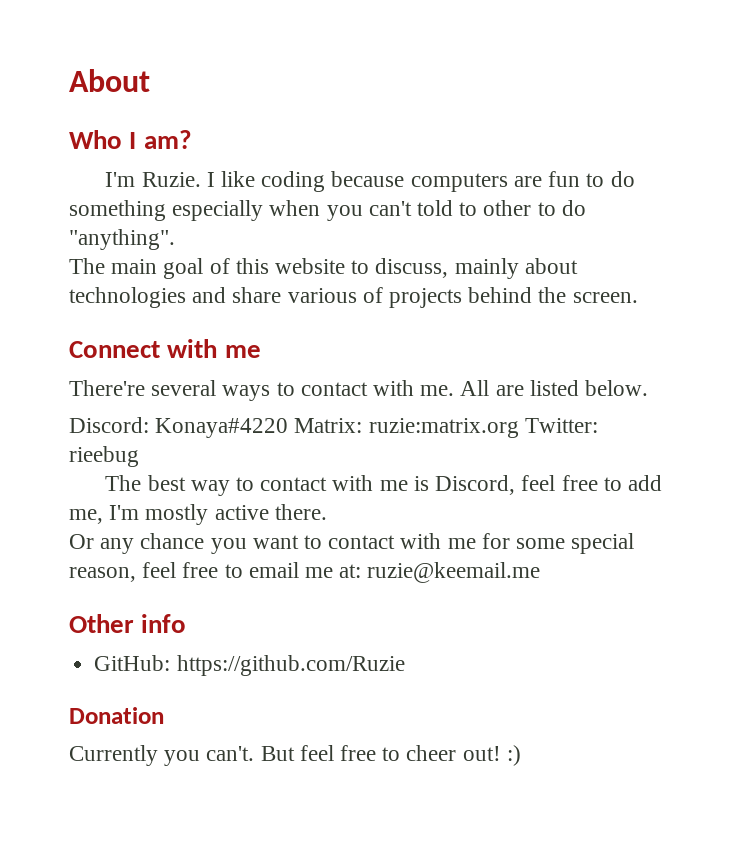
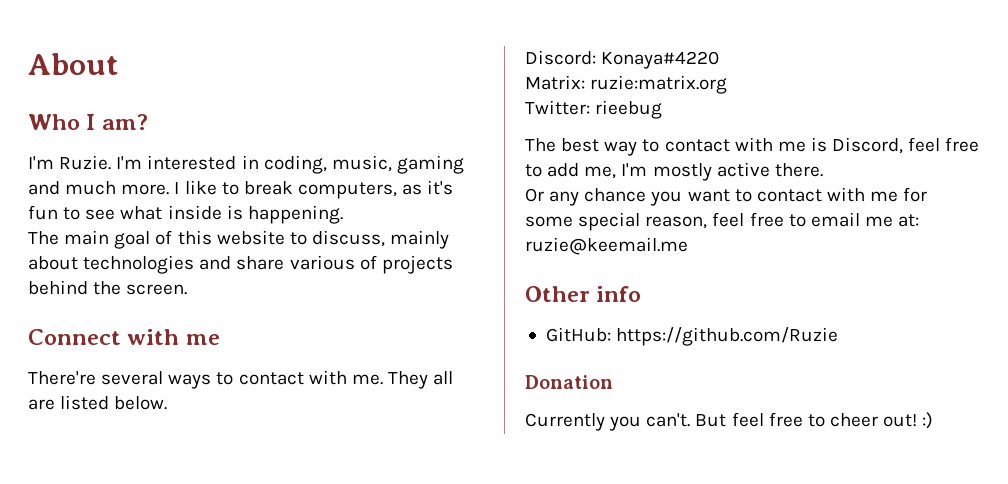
- I like coding because computers are fun to do something especially when you can't told to other to do "anything".
+ I'm interested in coding, music, gaming and much more. I like to break computers, as it's fun to see what inside is happening.
- All are listed below.
+ They all are listed below.
- Discord: Konaya#4220 Matrix: ruzie:matrix.org Twitter: rieebug
+ Discord: Konaya#4220
+ Matrix: ruzie:matrix.org
+ Twitter: rieebug

